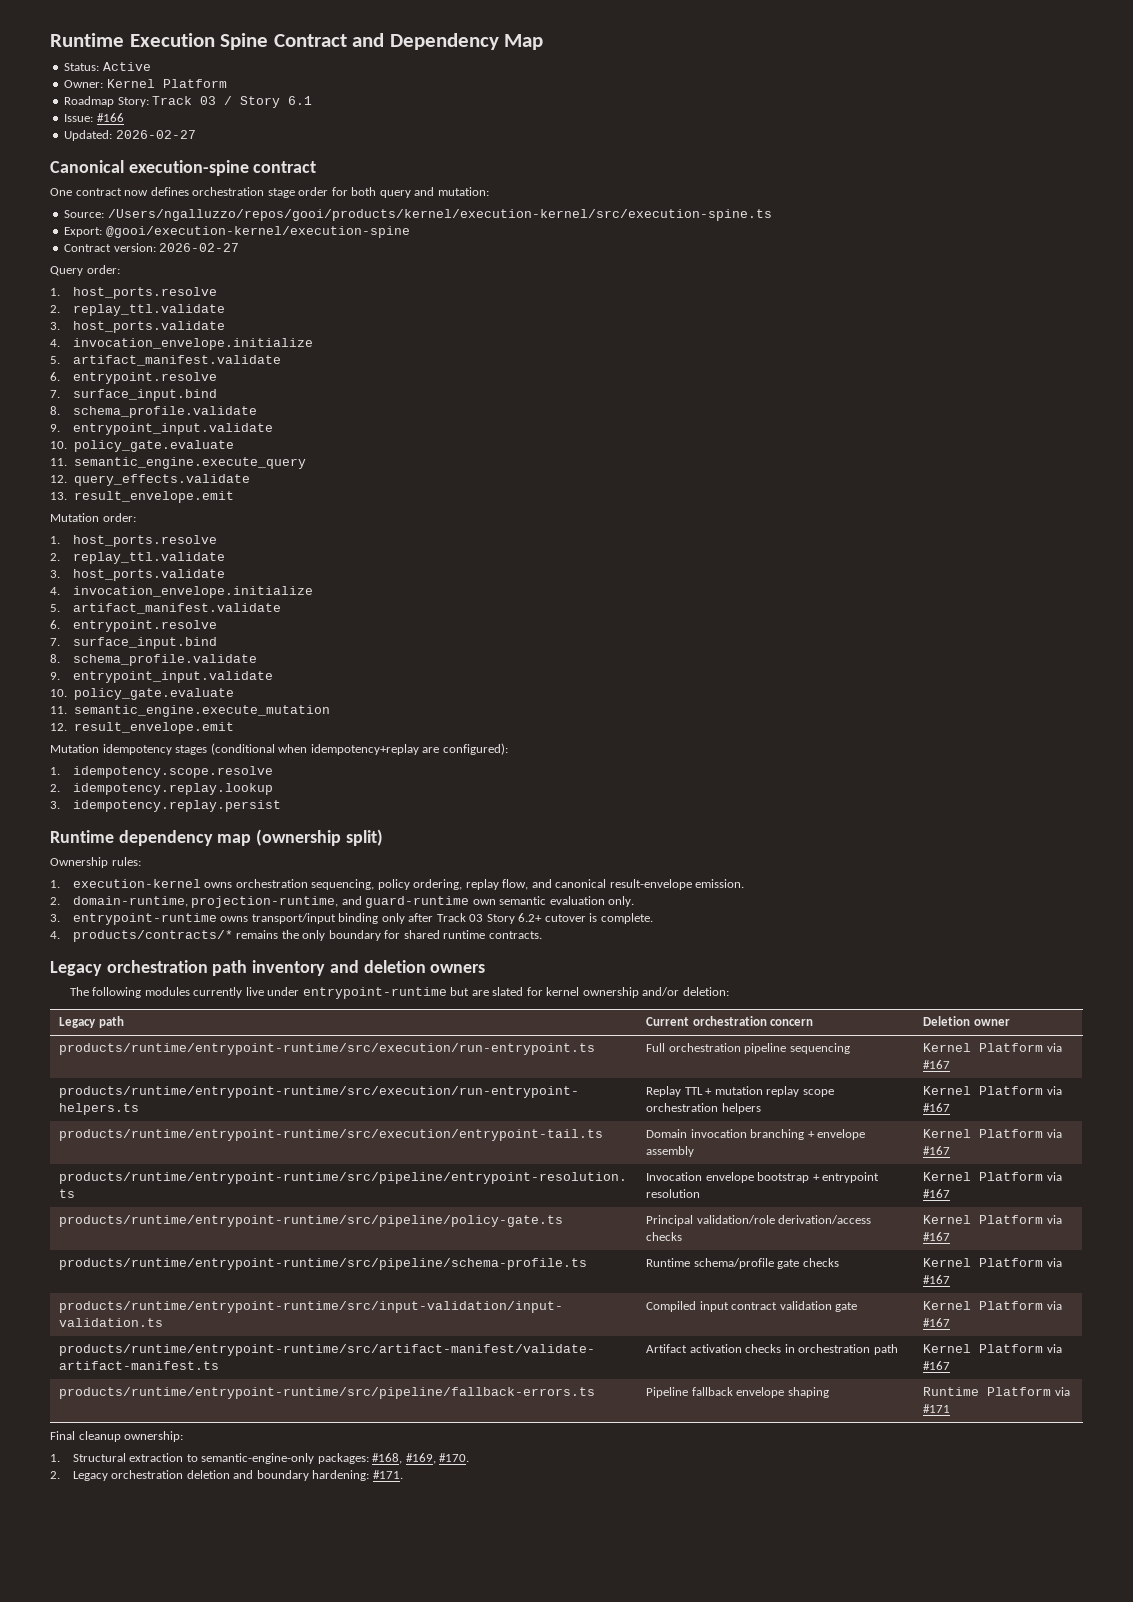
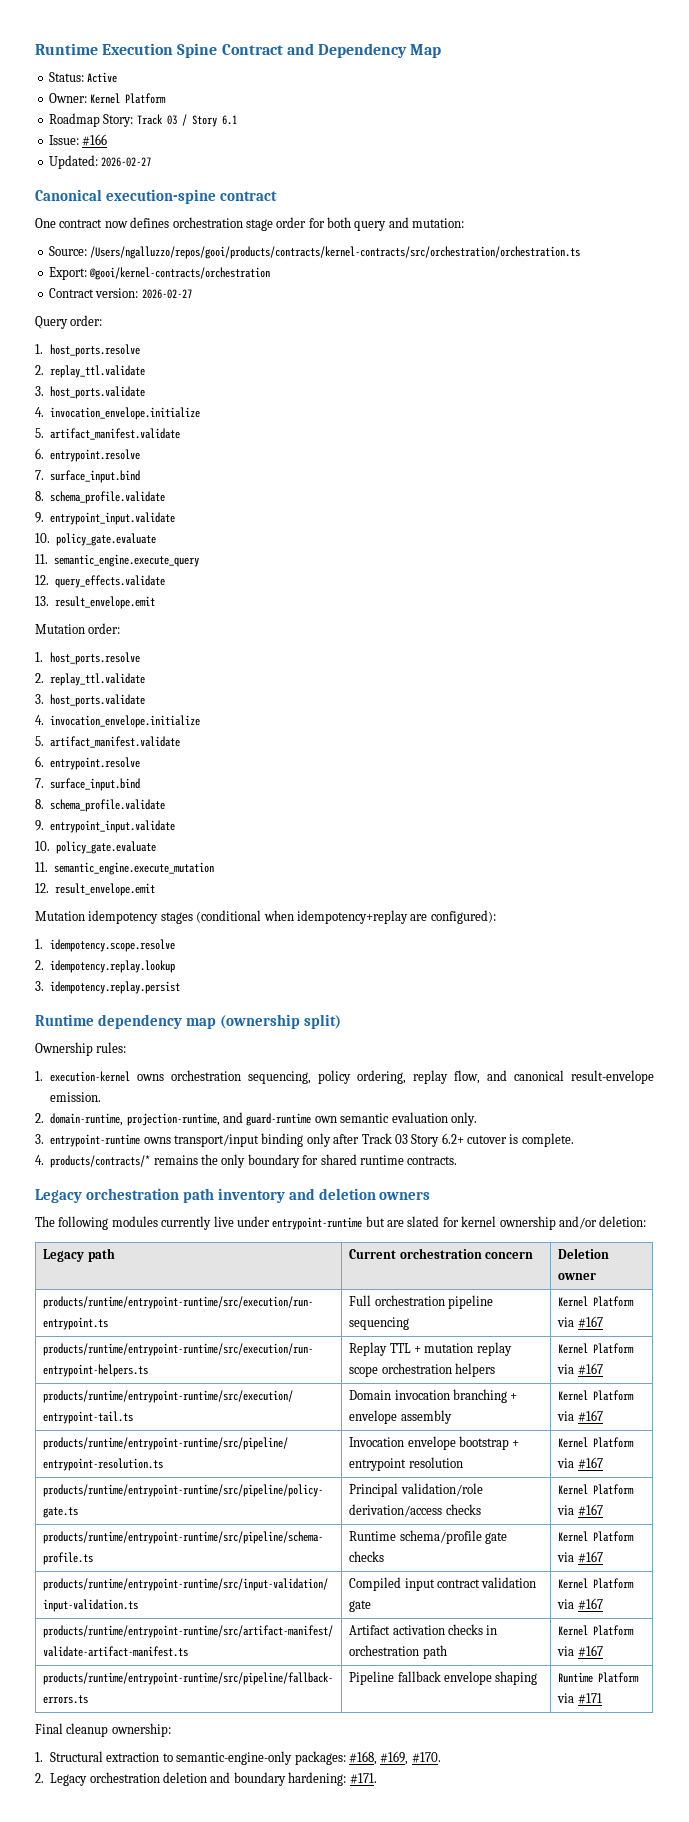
- Source: /Users/ngalluzzo/repos/gooi/products/kernel/execution-kernel/src/execution-spine.ts
+ Source: /Users/ngalluzzo/repos/gooi/products/contracts/kernel-contracts/src/orchestration/orchestration.ts
- Export: @gooi/execution-kernel/execution-spine
+ Export: @gooi/kernel-contracts/orchestration

